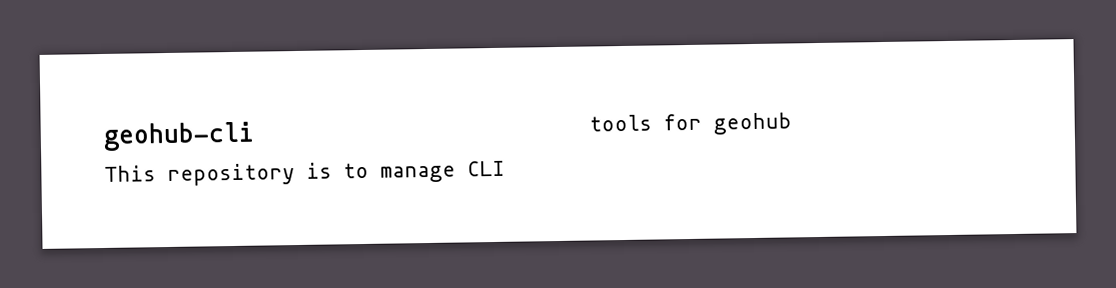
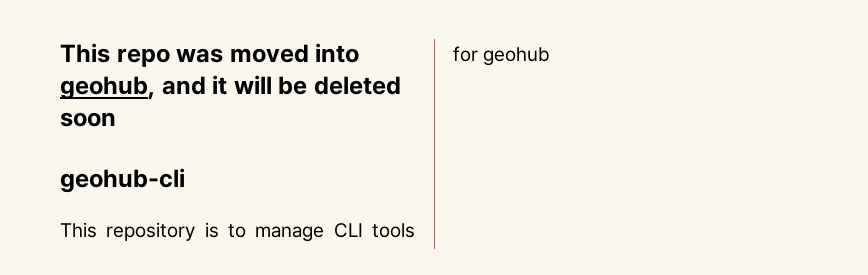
+ This repo was moved into geohub, and it will be deleted soon

